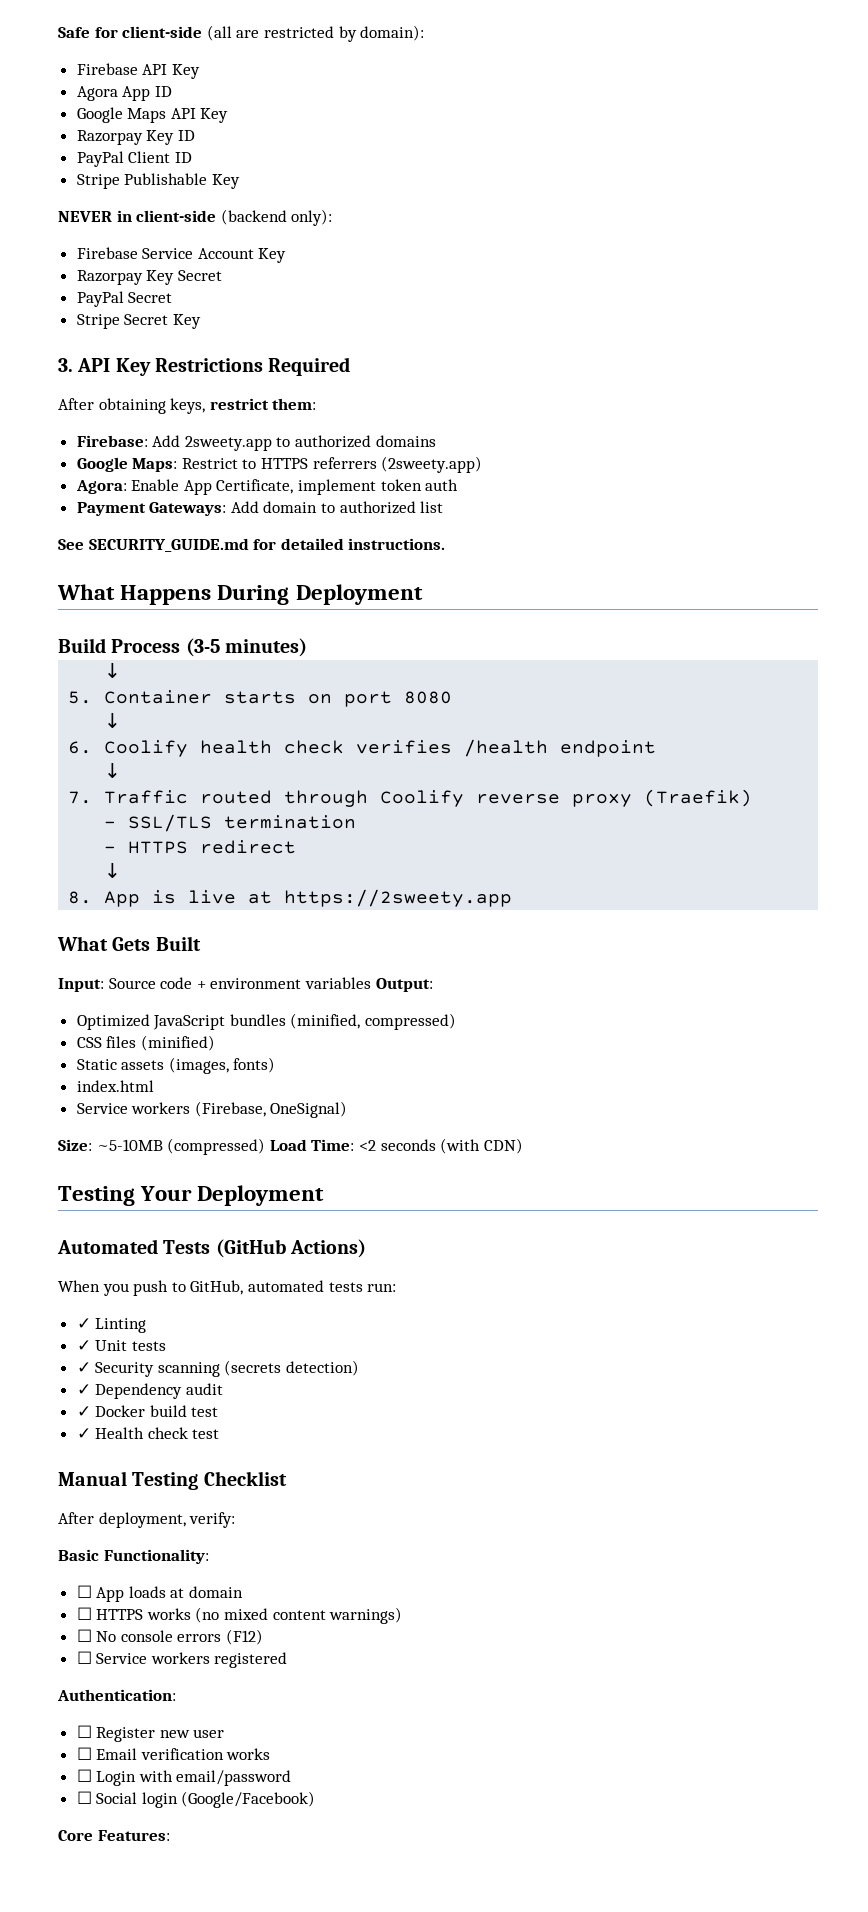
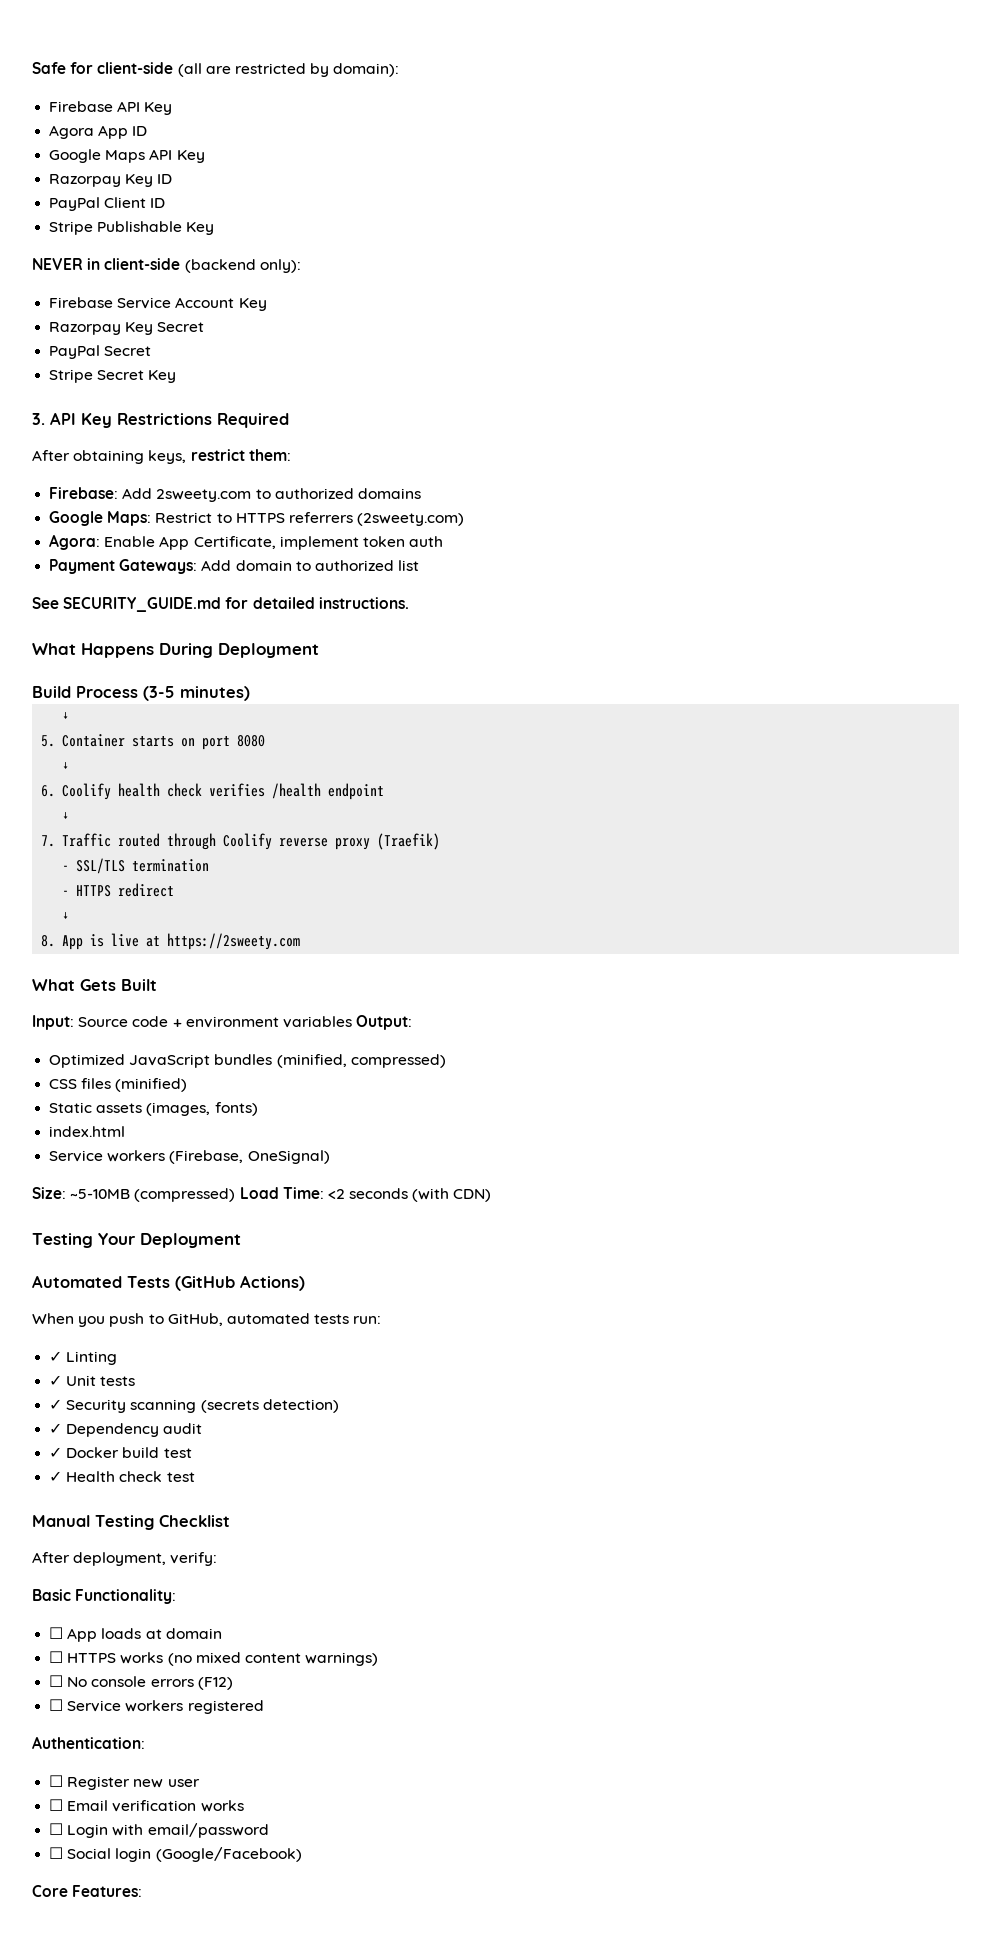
- Firebase: Add 2sweety.app to authorized domains
+ Firebase: Add 2sweety.com to authorized domains
- Google Maps: Restrict to HTTPS referrers (2sweety.app)
+ Google Maps: Restrict to HTTPS referrers (2sweety.com)
- 8. App is live at https://2sweety.app
+ 8. App is live at https://2sweety.com

